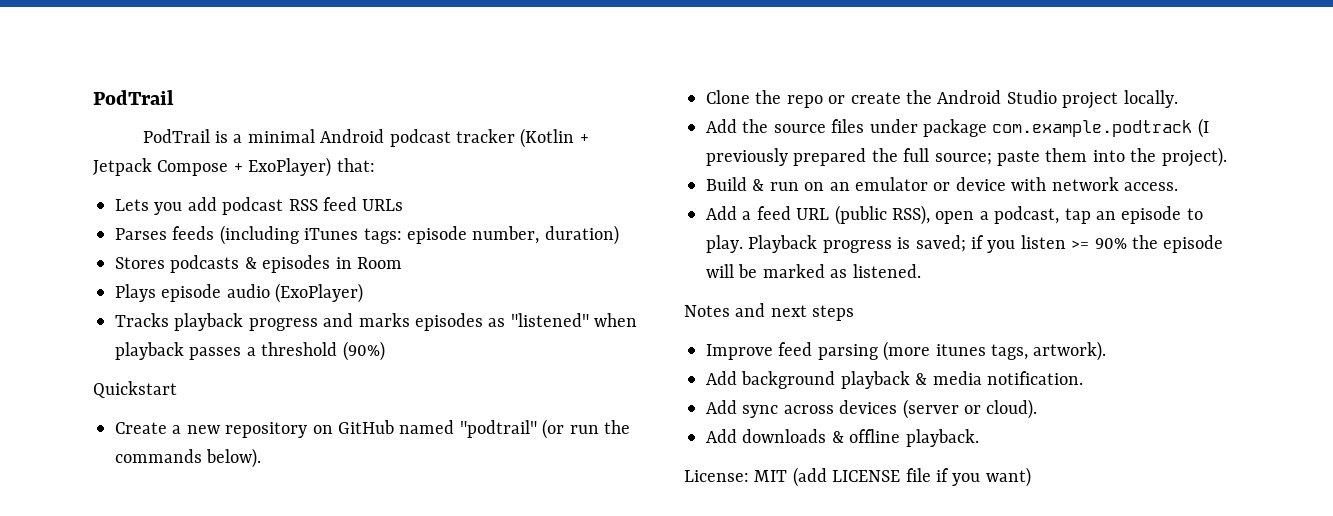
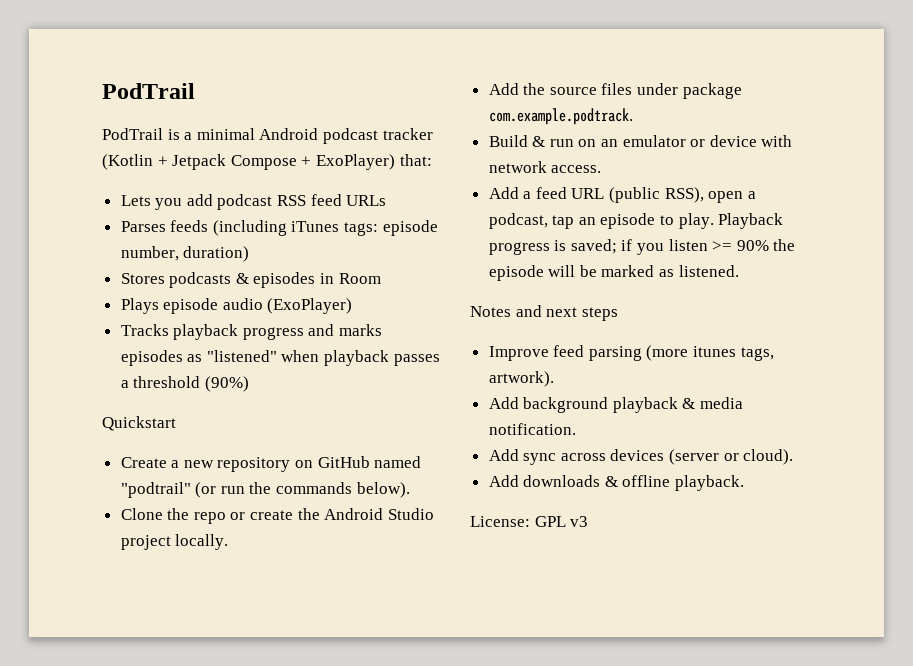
- Add the source files under package com.example.podtrack (I previously prepared the full source; paste them into the project).
+ Add the source files under package com.example.podtrack.
- License: MIT (add LICENSE file if you want)
+ License: GPL v3

